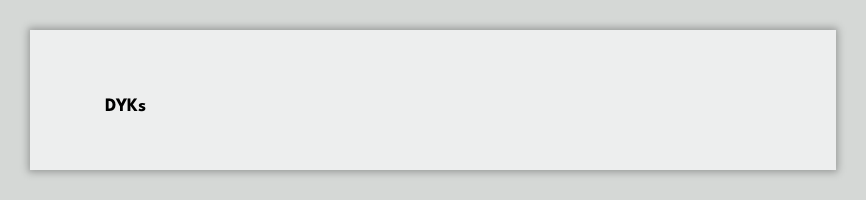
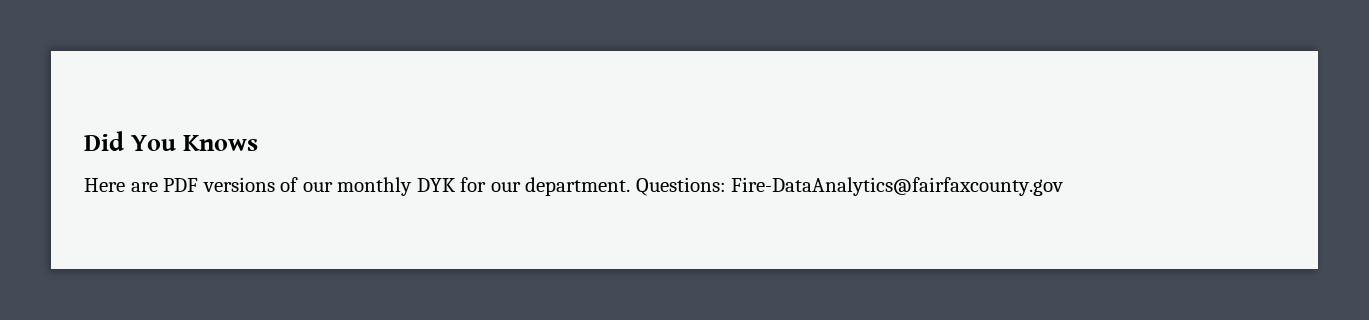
- DYKs
+ Did You Knows
+ Here are PDF versions of our monthly DYK for our department. Questions: Fire-DataAnalytics@fairfaxcounty.gov

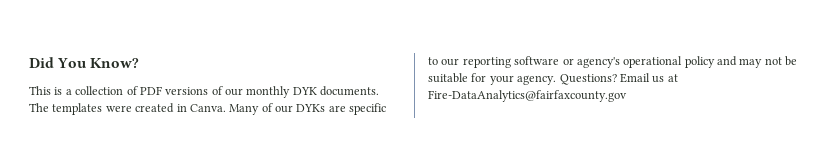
- Did You Knows
- Here are PDF versions of our monthly DYK for our department. Questions: Fire-DataAnalytics@fairfaxcounty.gov
+ Did You Know?
+ This is a collection of PDF versions of our monthly DYK documents. The templates were created in Canva. Many of our DYKs are specific to our reporting software or agency's operational policy and may not be suitable for your agency. Questions? Email us at Fire-DataAnalytics@fairfaxcounty.gov

